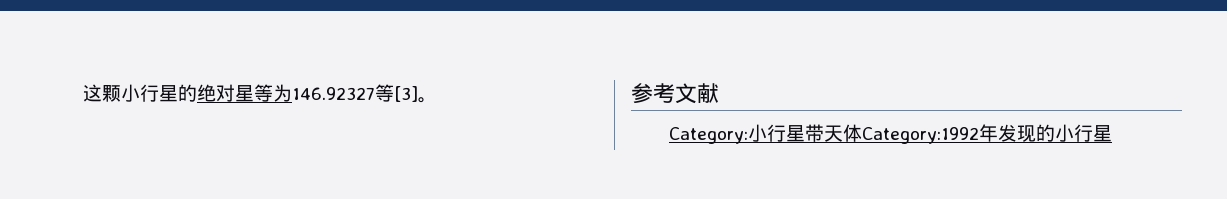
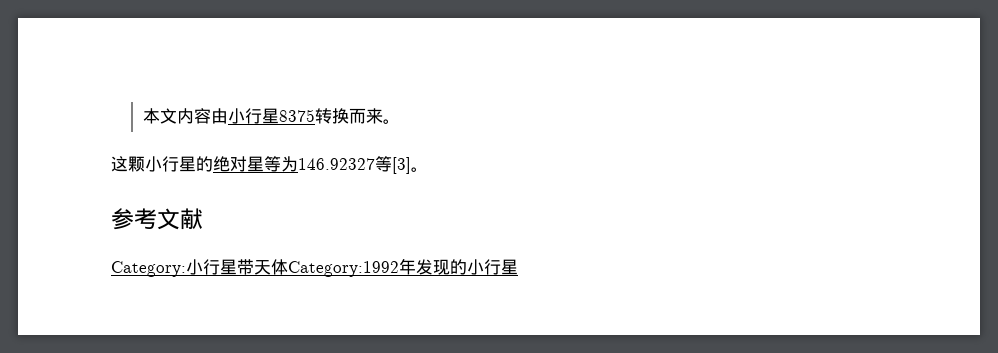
+ 本文内容由小行星8375转换而来。

